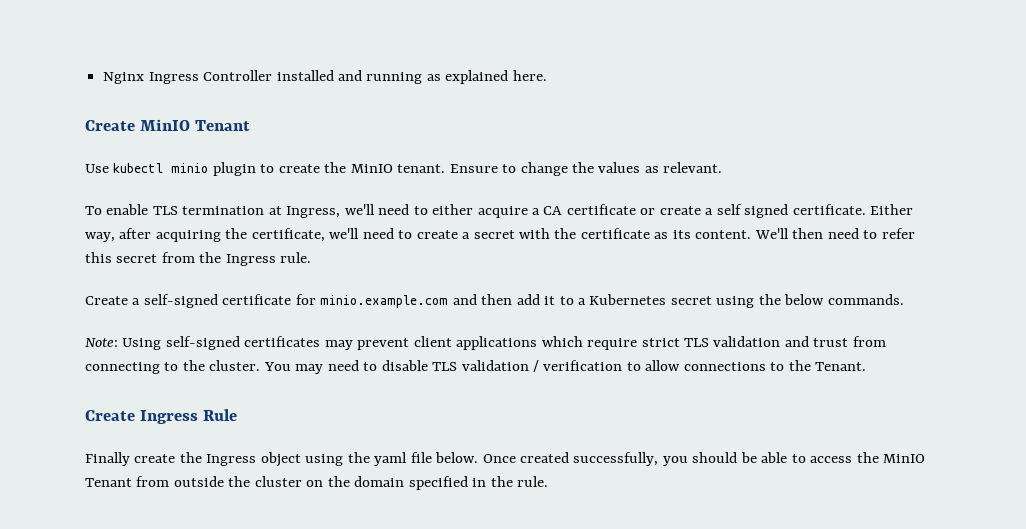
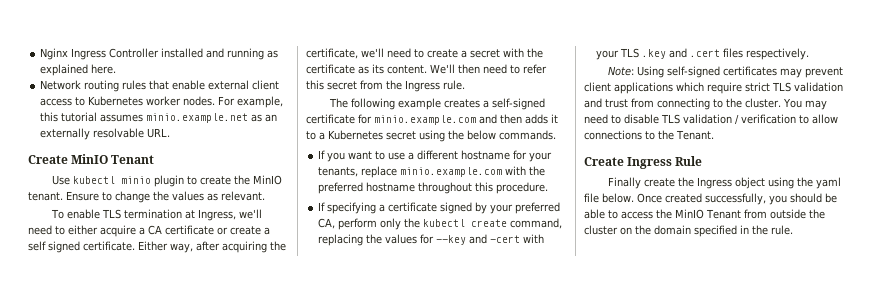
+ Network routing rules that enable external client access to Kubernetes worker nodes. For example, this tutorial assumes minio.example.net as an externally resolvable URL.
- Create a self-signed certificate for minio.example.com and then add it to a Kubernetes secret using the below commands.
+ The following example creates a self-signed certificate for minio.example.com and then adds it to a Kubernetes secret using the below commands.
+ If you want to use a different hostname for your tenants, replace minio.example.com with the preferred hostname throughout this procedure.
+ If specifying a certificate signed by your preferred CA, perform only the kubectl create command, replacing the values for --key and -cert with your TLS .key and .cert files respectively.

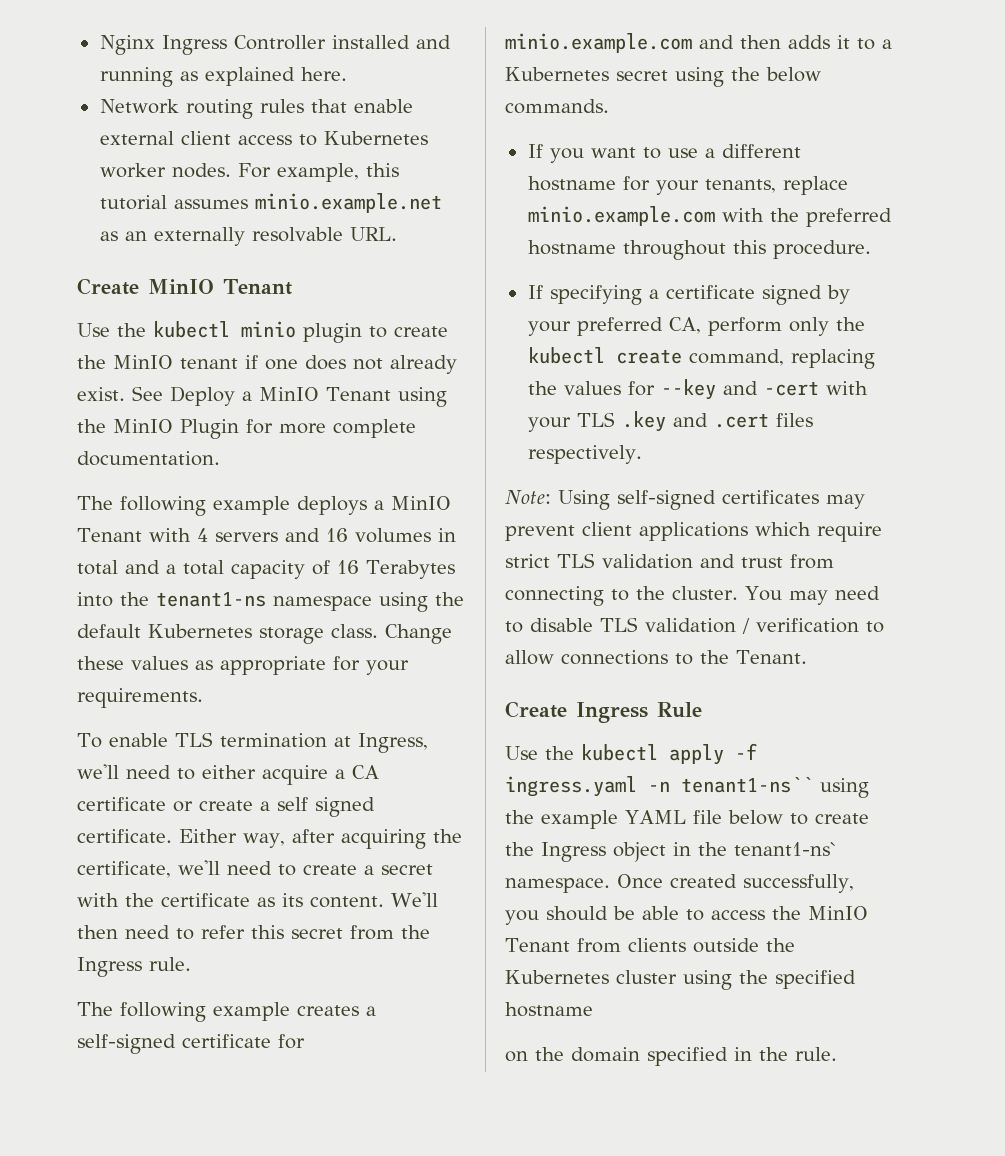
- Use kubectl minio plugin to create the MinIO tenant. Ensure to change the values as relevant.
+ Use the kubectl minio plugin to create the MinIO tenant if one does not already exist. See Deploy a MinIO Tenant using the MinIO Plugin for more complete documentation.
+ The following example deploys a MinIO Tenant with 4 servers and 16 volumes in total and a total capacity of 16 Terabytes into the tenant1-ns namespace using the default Kubernetes storage class. Change these values as appropriate for your requirements.
- Finally create the Ingress object using the yaml file below.
+ Use the kubectl apply -f ingress.yaml -n tenant1-ns`` using the example YAML file below to create the Ingress object in the tenant1-ns` namespace.
- Once created successfully, you should be able to access the MinIO Tenant from outside the cluster on the domain specified in the rule.
+ Once created successfully, you should be able to access the MinIO Tenant from clients outside the Kubernetes cluster using the specified hostname
+ on the domain specified in the rule.

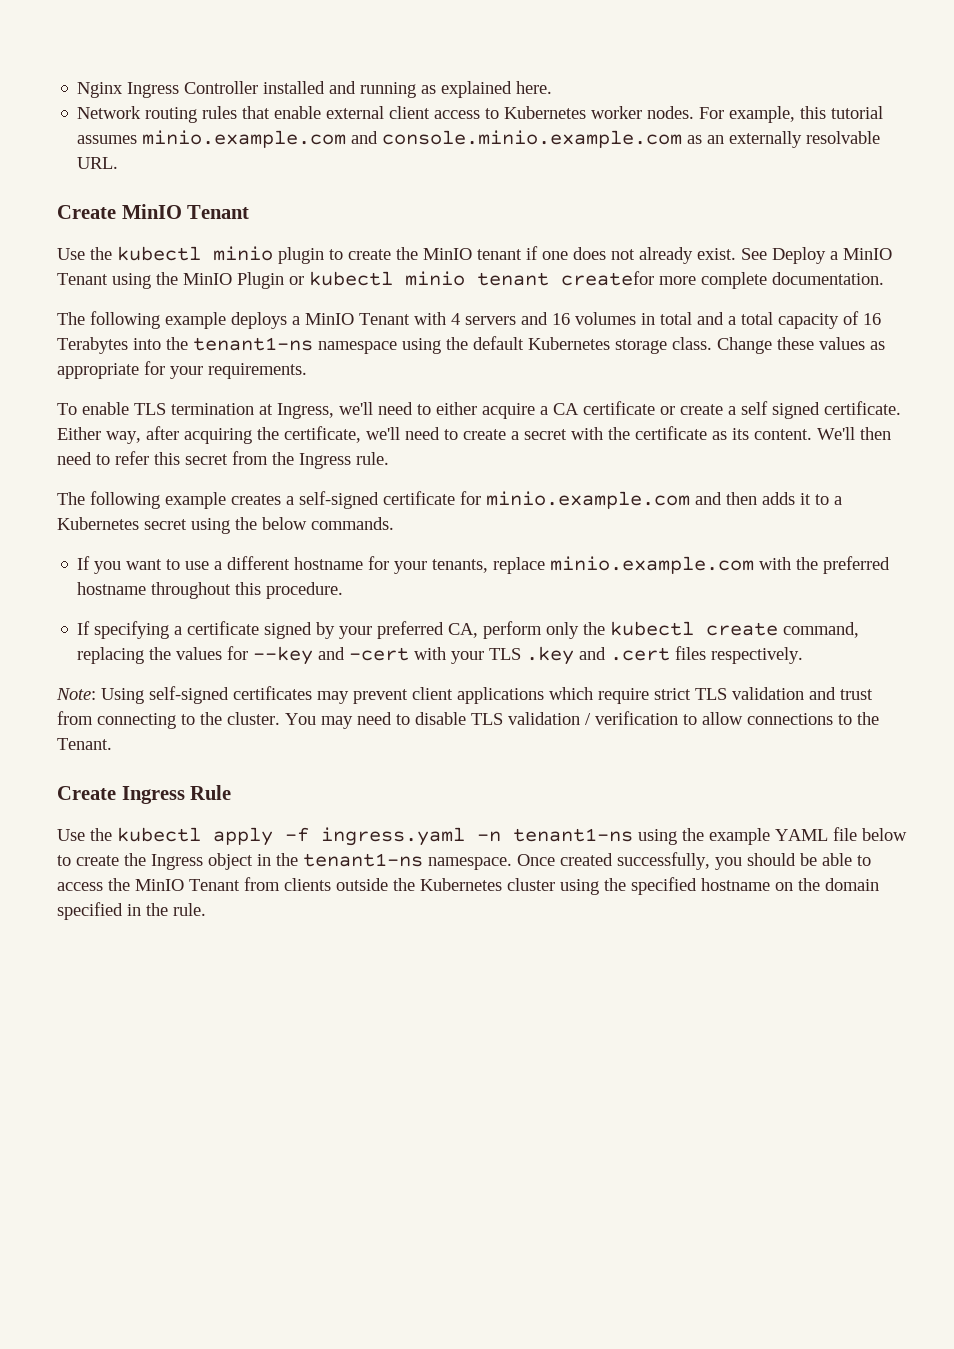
- For example, this tutorial assumes minio.example.net as an externally resolvable URL.
+ For example, this tutorial assumes minio.example.com and console.minio.example.com as an externally resolvable URL.
- See Deploy a MinIO Tenant using the MinIO Plugin for more complete documentation.
+ See Deploy a MinIO Tenant using the MinIO Plugin or kubectl minio tenant createfor more complete documentation.
- Use the kubectl apply -f ingress.yaml -n tenant1-ns`` using the example YAML file below to create the Ingress object in the tenant1-ns` namespace.
+ Use the kubectl apply -f ingress.yaml -n tenant1-ns using the example YAML file below to create the Ingress object in the tenant1-ns namespace.
- Once created successfully, you should be able to access the MinIO Tenant from clients outside the Kubernetes cluster using the specified hostname
- on the domain specified in the rule.
+ Once created successfully, you should be able to access the MinIO Tenant from clients outside the Kubernetes cluster using the specified hostname on the domain specified in the rule.

